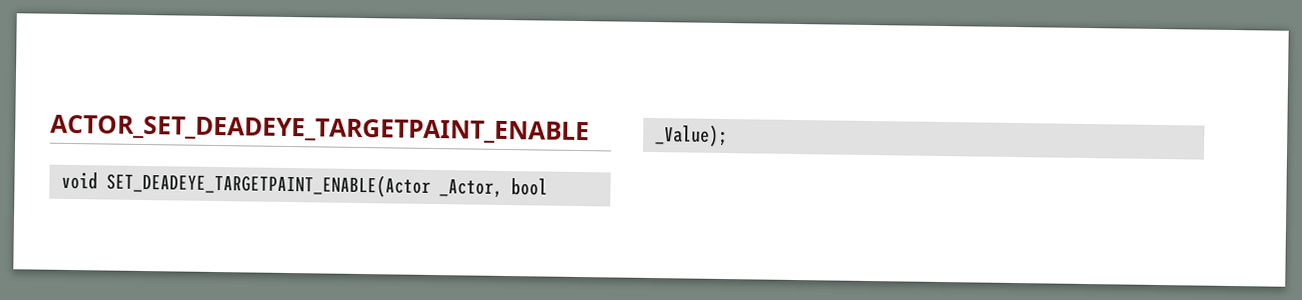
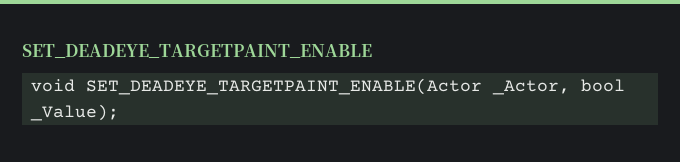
- ACTOR_SET_DEADEYE_TARGETPAINT_ENABLE
+ SET_DEADEYE_TARGETPAINT_ENABLE

